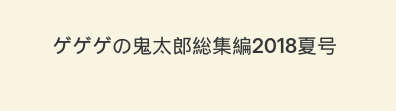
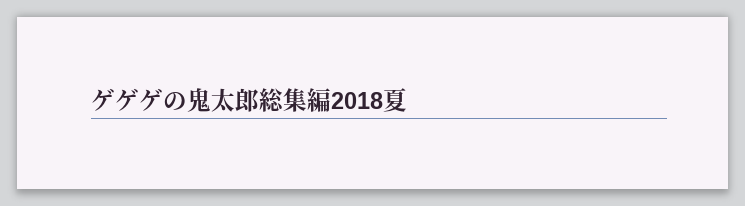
- ゲゲゲの鬼太郎総集編2018夏号
+ ゲゲゲの鬼太郎総集編2018夏

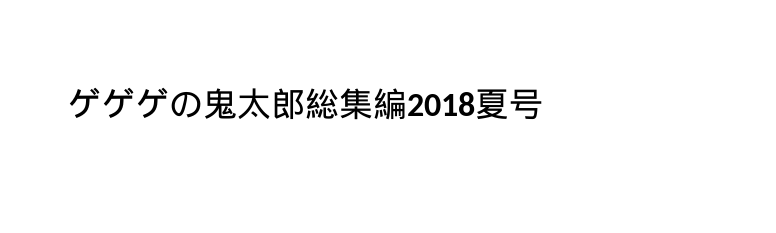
- ゲゲゲの鬼太郎総集編2018夏
+ ゲゲゲの鬼太郎総集編2018夏号

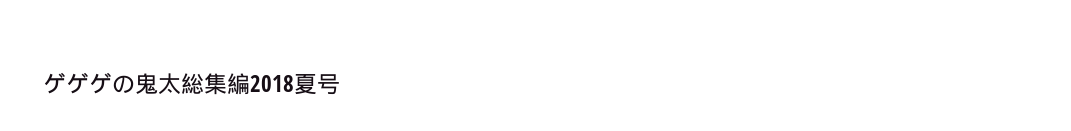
- ゲゲゲの鬼太郎総集編2018夏号
+ ゲゲゲの鬼太総集編2018夏号

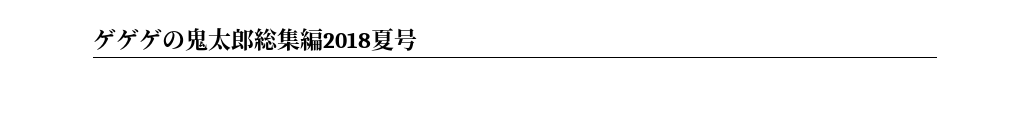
- ゲゲゲの鬼太総集編2018夏号
+ ゲゲゲの鬼太郎総集編2018夏号

